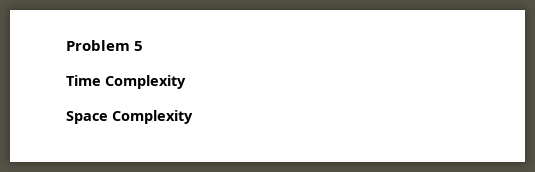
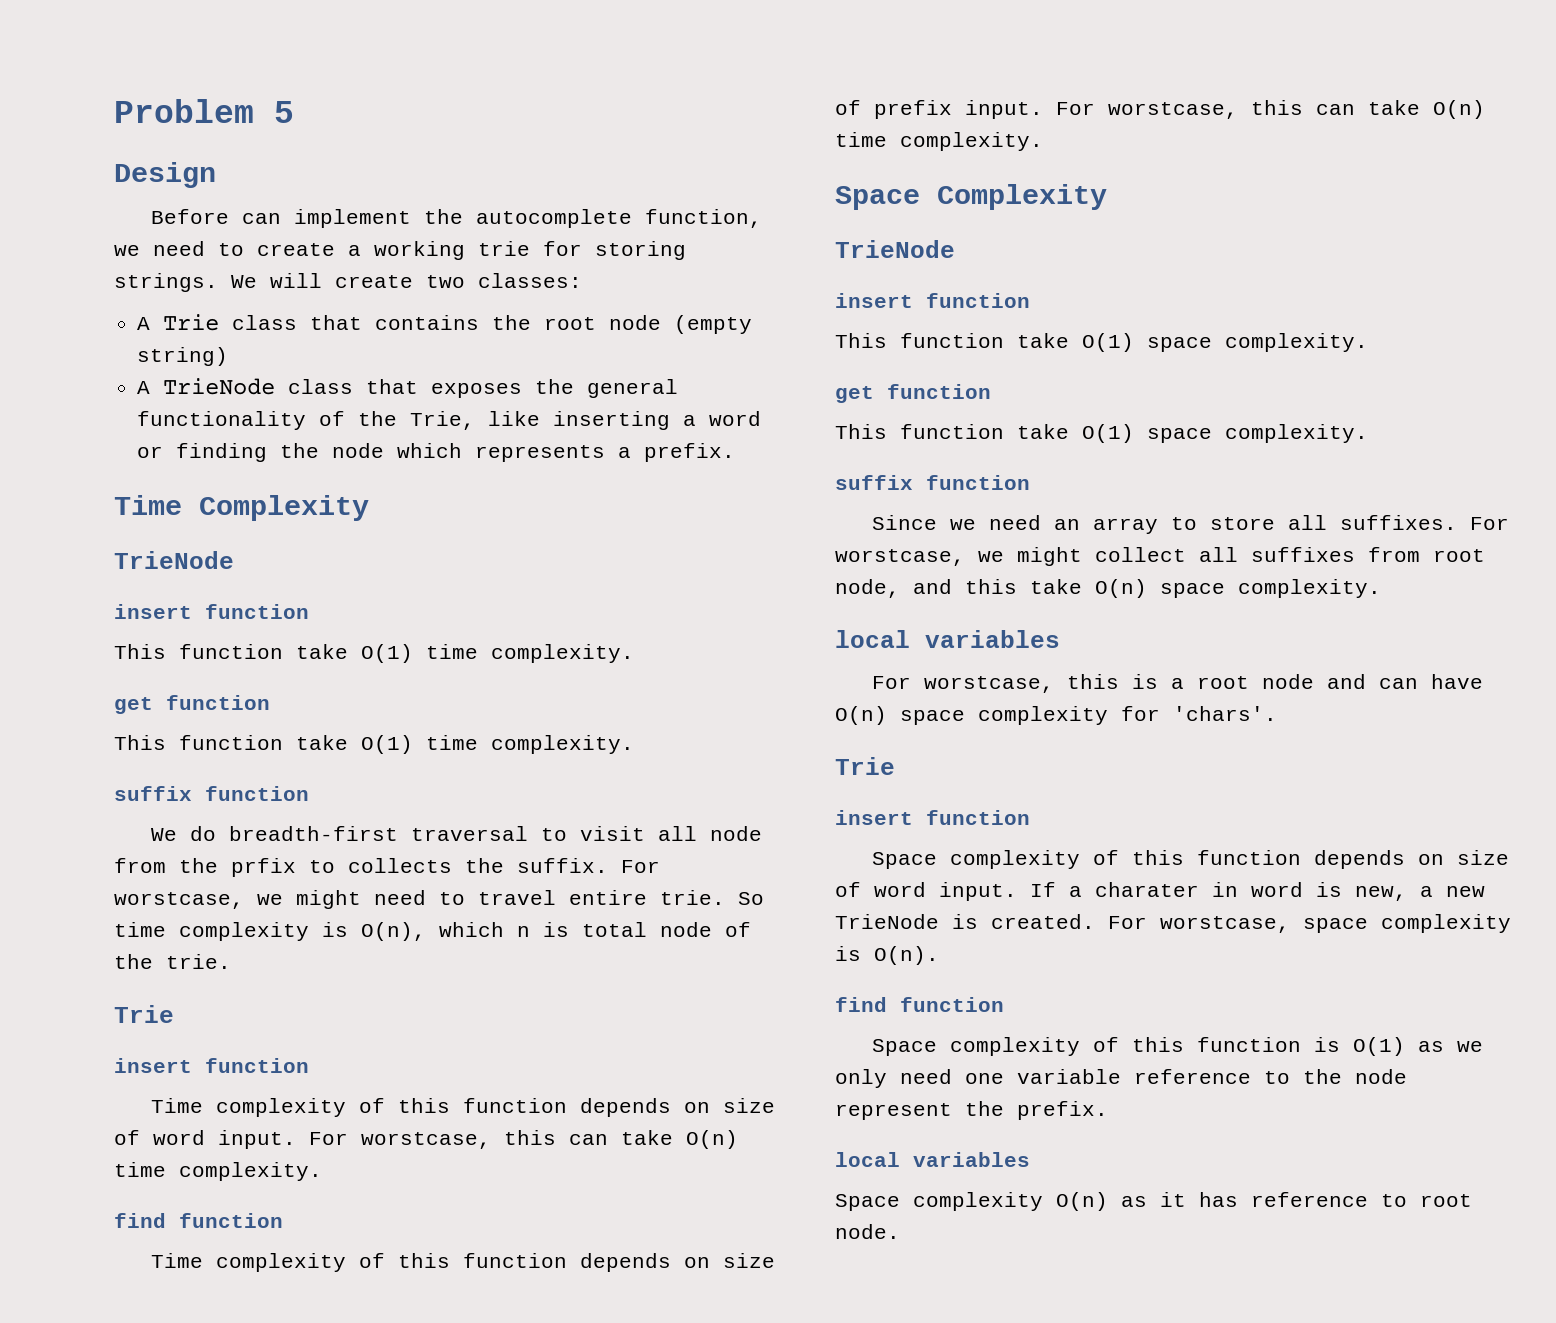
+ Design
+ Before can implement the autocomplete function, we need to create a working trie for storing strings. We will create two classes:
+ A Trie class that contains the root node (empty string)
+ A TrieNode class that exposes the general functionality of the Trie, like inserting a word or finding the node which represents a prefix.
  Time Complexity
+ TrieNode
+ insert function
+ This function take O(1) time complexity.
+ get function
+ This function take O(1) time complexity.
+ suffix function
+ We do breadth-first traversal to visit all node from the prfix to collects the suffix. For worstcase, we might need to travel entire trie. So time complexity is O(n), which n is total node of the trie.
+ Trie
+ insert function
+ Time complexity of this function depends on size of word input. For worstcase, this can take O(n) time complexity.
+ find function
+ Time complexity of this function depends on size of prefix input. For worstcase, this can take O(n) time complexity.
  Space Complexity
+ TrieNode
+ insert function
+ This function take O(1) space complexity.
+ get function
+ This function take O(1) space complexity.
+ suffix function
+ Since we need an array to store all suffixes. For worstcase, we might collect all suffixes from root node, and this take O(n) space complexity.
+ local variables
+ For worstcase, this is a root node and can have O(n) space complexity for 'chars'.
+ Trie
+ insert function
+ Space complexity of this function depends on size of word input. If a charater in word is new, a new TrieNode is created. For worstcase, space complexity is O(n).
+ find function
+ Space complexity of this function is O(1) as we only need one variable reference to the node represent the prefix.
+ local variables
+ Space complexity O(n) as it has reference to root node.

